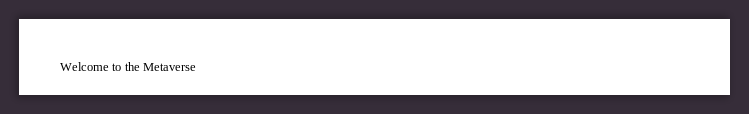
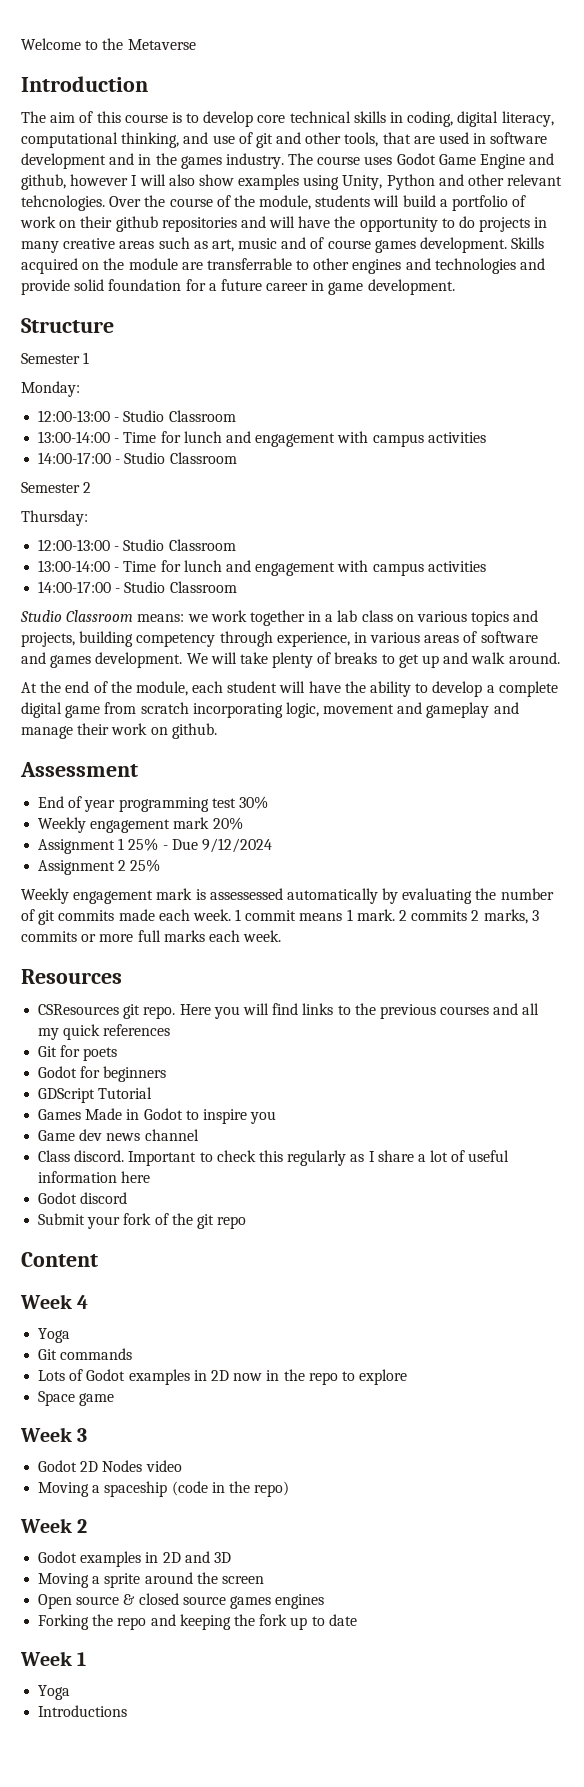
+ Introduction
+ The aim of this course is to develop core technical skills in coding, digital literacy, computational thinking, and use of git and other tools, that are used in software development and in the games industry. The course uses Godot Game Engine and github, however I will also show examples using Unity, Python and other relevant tehcnologies. Over the course of the module, students will build a portfolio of work on their github repositories and will have the opportunity to do projects in many creative areas such as art, music and of course games development. Skills acquired on the module are transferrable to other engines and technologies and provide solid foundation for a future career in game development.
+ Structure
+ Semester 1
+ Monday:
+ 12:00-13:00 - Studio Classroom
+ 13:00-14:00 - Time for lunch and engagement with campus activities
+ 14:00-17:00 - Studio Classroom
+ Semester 2
+ Thursday:
+ 12:00-13:00 - Studio Classroom
+ 13:00-14:00 - Time for lunch and engagement with campus activities
+ 14:00-17:00 - Studio Classroom
+ Studio Classroom means: we work together in a lab class on various topics and projects, building competency through experience, in various areas of software and games development. We will take plenty of breaks to get up and walk around.
+ At the end of the module, each student will have the ability to develop a complete digital game from scratch incorporating logic, movement and gameplay and manage their work on github.
+ Assessment
+ End of year programming test 30%
+ Weekly engagement mark 20%
+ Assignment 1 25% - Due 9/12/2024
+ Assignment 2 25%
+ Weekly engagement mark is assessessed automatically by evaluating the number of git commits made each week. 1 commit means 1 mark. 2 commits 2 marks, 3 commits or more full marks each week.
+ Resources
+ CSResources git repo. Here you will find links to the previous courses and all my quick references
+ Git for poets
+ Godot for beginners
+ GDScript Tutorial
+ Games Made in Godot to inspire you
+ Game dev news channel
+ Class discord. Important to check this regularly as I share a lot of useful information here
+ Godot discord
+ Submit your fork of the git repo
+ Content
+ Week 4
+ Yoga
+ Git commands
+ Lots of Godot examples in 2D now in the repo to explore
+ Space game
+ Week 3
+ Godot 2D Nodes video
+ Moving a spaceship (code in the repo)
+ Week 2
+ Godot examples in 2D and 3D
+ Moving a sprite around the screen
+ Open source & closed source games engines
+ Forking the repo and keeping the fork up to date
+ Week 1
+ Yoga
+ Introductions

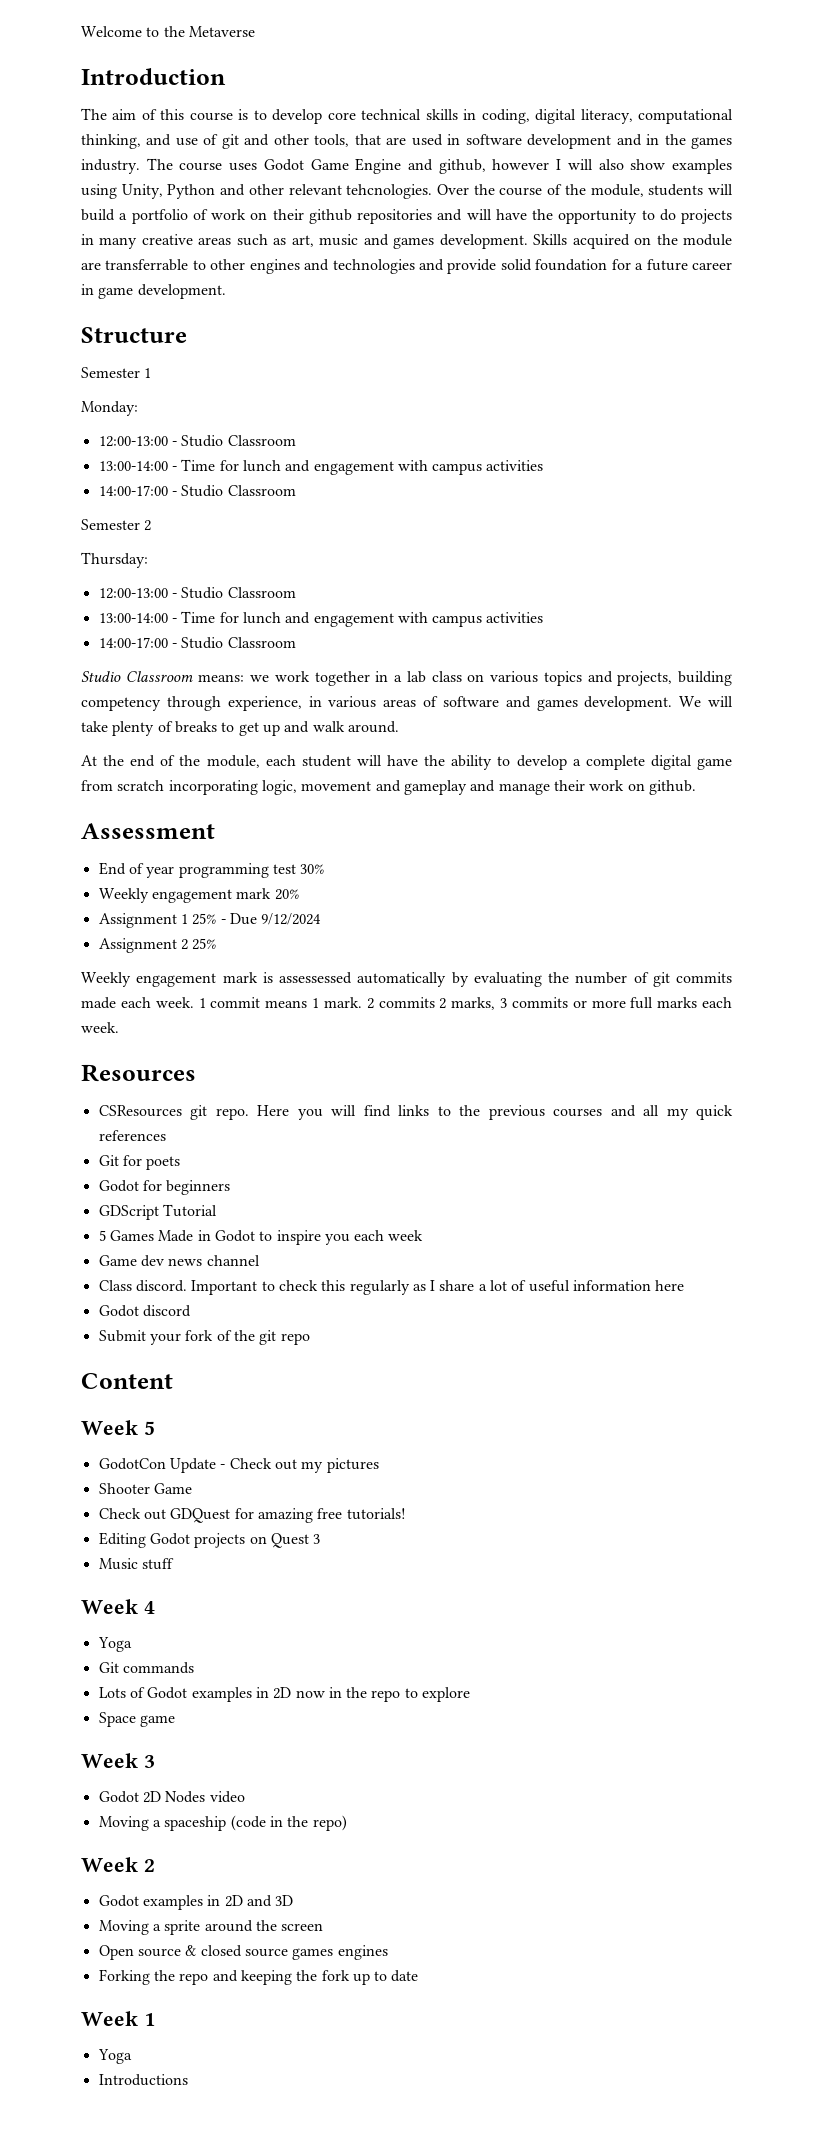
- Over the course of the module, students will build a portfolio of work on their github repositories and will have the opportunity to do projects in many creative areas such as art, music and of course games development.
+ Over the course of the module, students will build a portfolio of work on their github repositories and will have the opportunity to do projects in many creative areas such as art, music and games development.
- Games Made in Godot to inspire you
+ 5 Games Made in Godot to inspire you each week
+ Week 5
+ GodotCon Update - Check out my pictures
+ Shooter Game
+ Check out GDQuest for amazing free tutorials!
+ Editing Godot projects on Quest 3
+ Music stuff

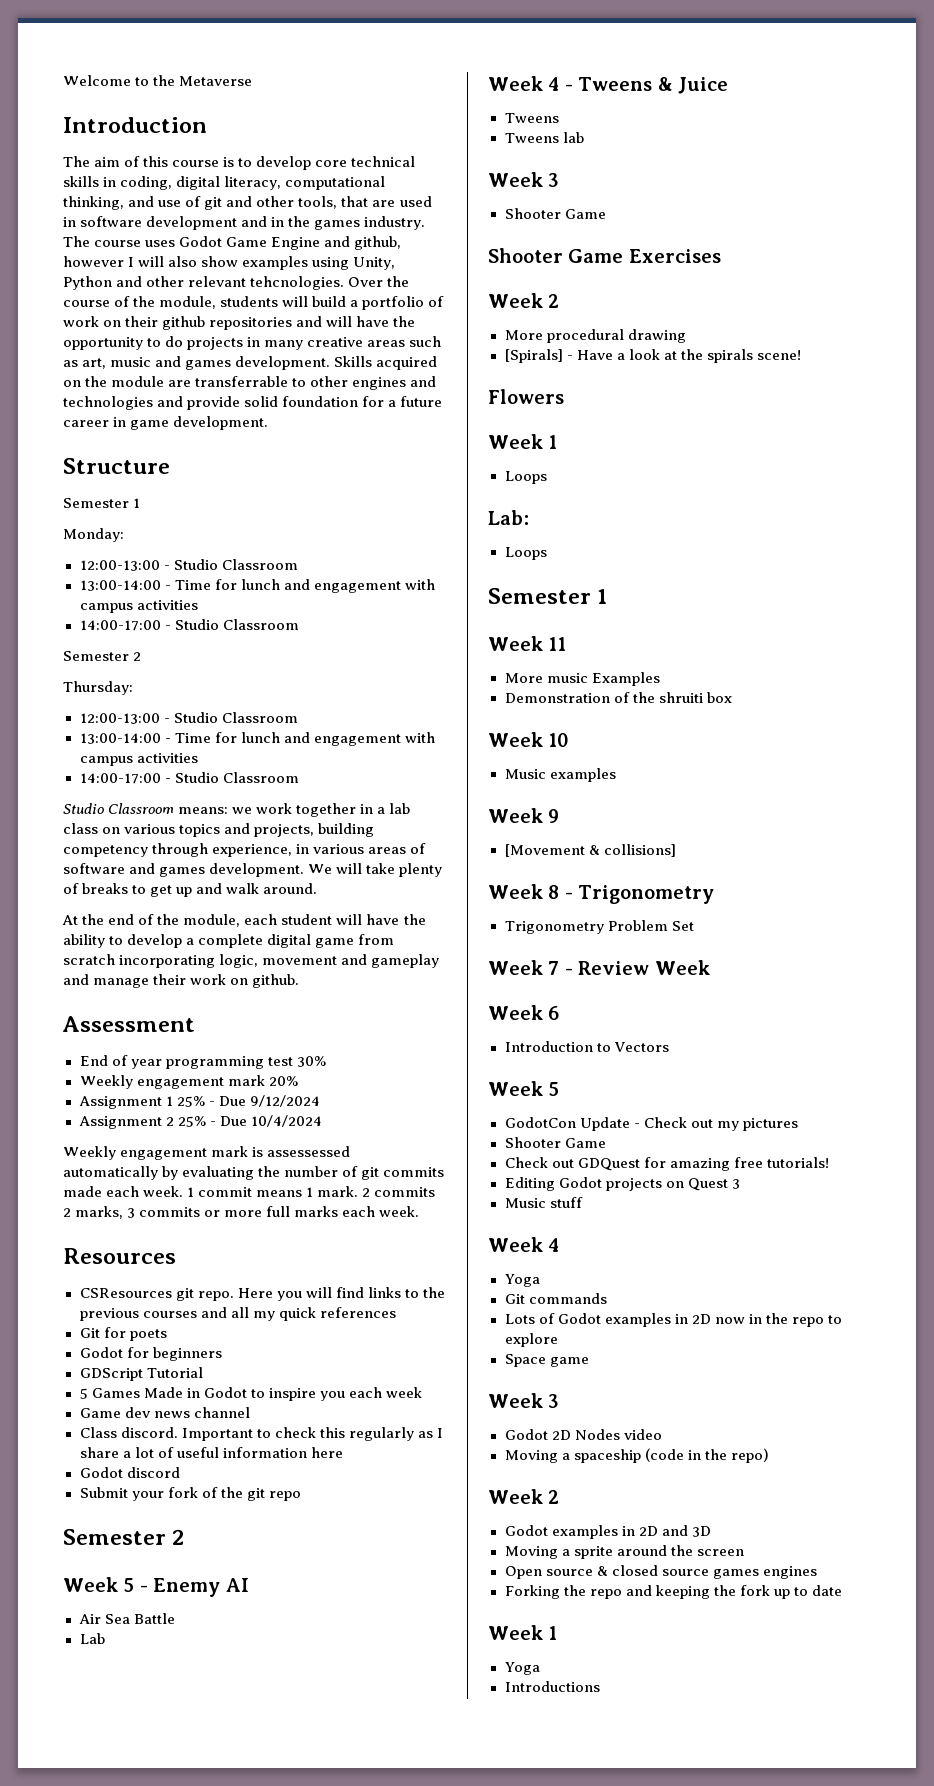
- Assignment 2 25%
+ Assignment 2 25% - Due 10/4/2024
  Submit your fork of the git repo
- Content
+ Semester 2
+ Week 5 - Enemy AI
+ Air Sea Battle
+ Lab
+ Week 4 - Tweens & Juice
+ Tweens
+ Tweens lab
+ Week 3
+ Shooter Game
+ Shooter Game Exercises
+ Week 2
+ More procedural drawing
+ [Spirals] - Have a look at the spirals scene!
+ Flowers
+ Week 1
+ Loops
+ Lab:
+ Loops
+ Semester 1
+ Week 11
+ More music Examples
+ Demonstration of the shruiti box
+ Week 10
+ Music examples
+ Week 9
+ [Movement & collisions]
+ Week 8 - Trigonometry
+ Trigonometry Problem Set
+ Week 7 - Review Week
+ Week 6
+ Introduction to Vectors

